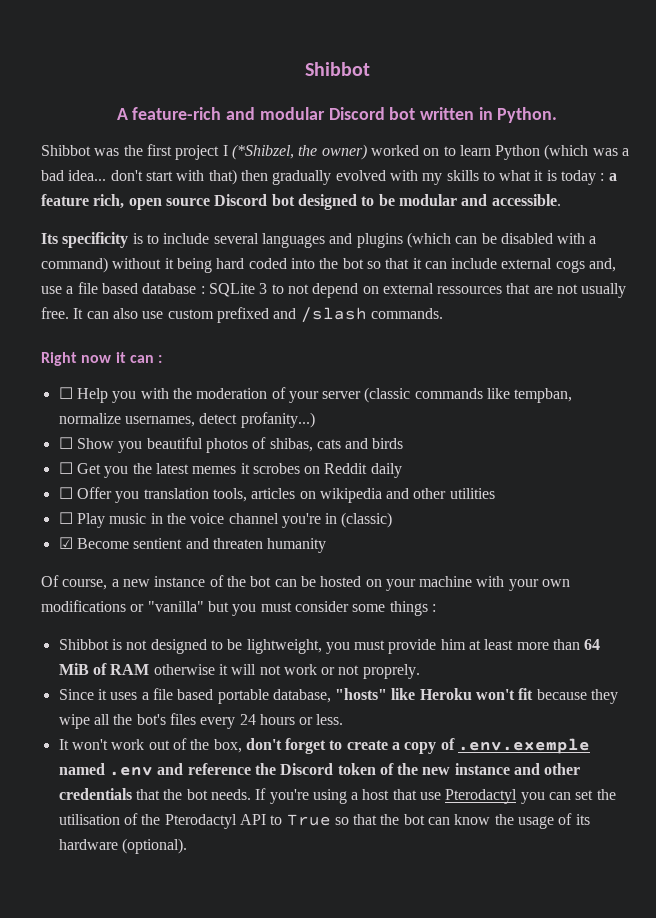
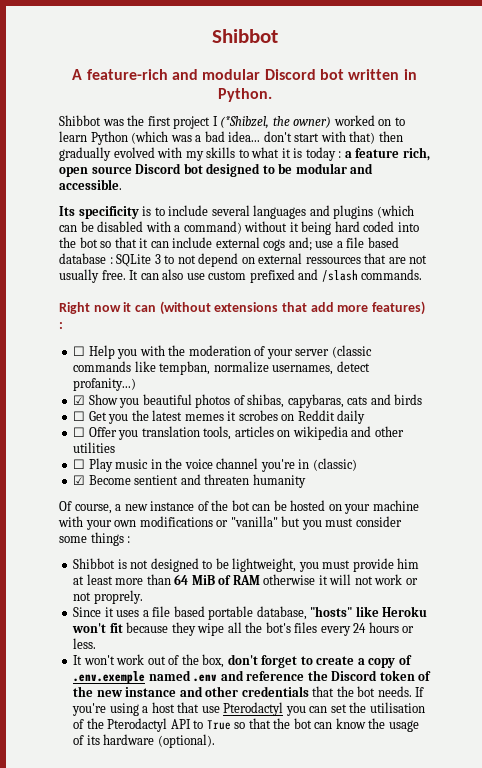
- Its specificity is to include several languages and plugins (which can be disabled with a command) without it being hard coded into the bot so that it can include external cogs and, use a file based database : SQLite 3 to not depend on external ressources that are not usually free.
+ Its specificity is to include several languages and plugins (which can be disabled with a command) without it being hard coded into the bot so that it can include external cogs and; use a file based database : SQLite 3 to not depend on external ressources that are not usually free.
- Right now it can :
+ Right now it can (without extensions that add more features) :
- ☐ Show you beautiful photos of shibas, cats and birds
+ ☑ Show you beautiful photos of shibas, capybaras, cats and birds

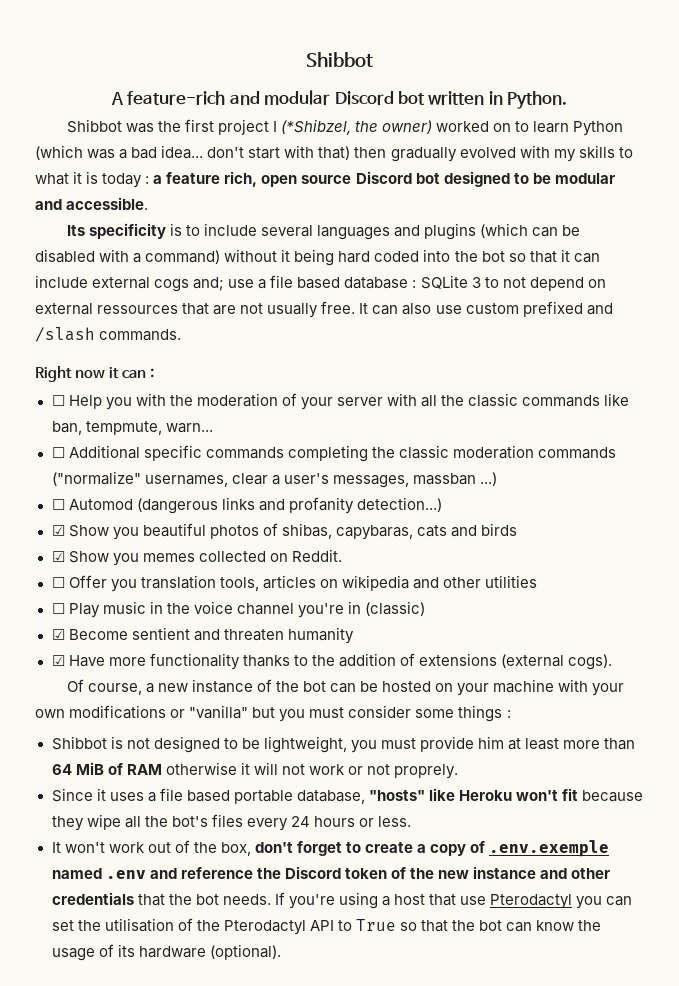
- Right now it can (without extensions that add more features) :
+ Right now it can :
- ☐ Help you with the moderation of your server (classic commands like tempban, normalize usernames, detect profanity...)
+ ☐ Help you with the moderation of your server with all the classic commands like ban, tempmute, warn...
+ ☐ Additional specific commands completing the classic moderation commands ("normalize" usernames, clear a user's messages, massban ...)
+ ☐ Automod (dangerous links and profanity detection...)
- ☐ Get you the latest memes it scrobes on Reddit daily
+ ☑ Show you memes collected on Reddit.
+ ☑ Have more functionality thanks to the addition of extensions (external cogs).

